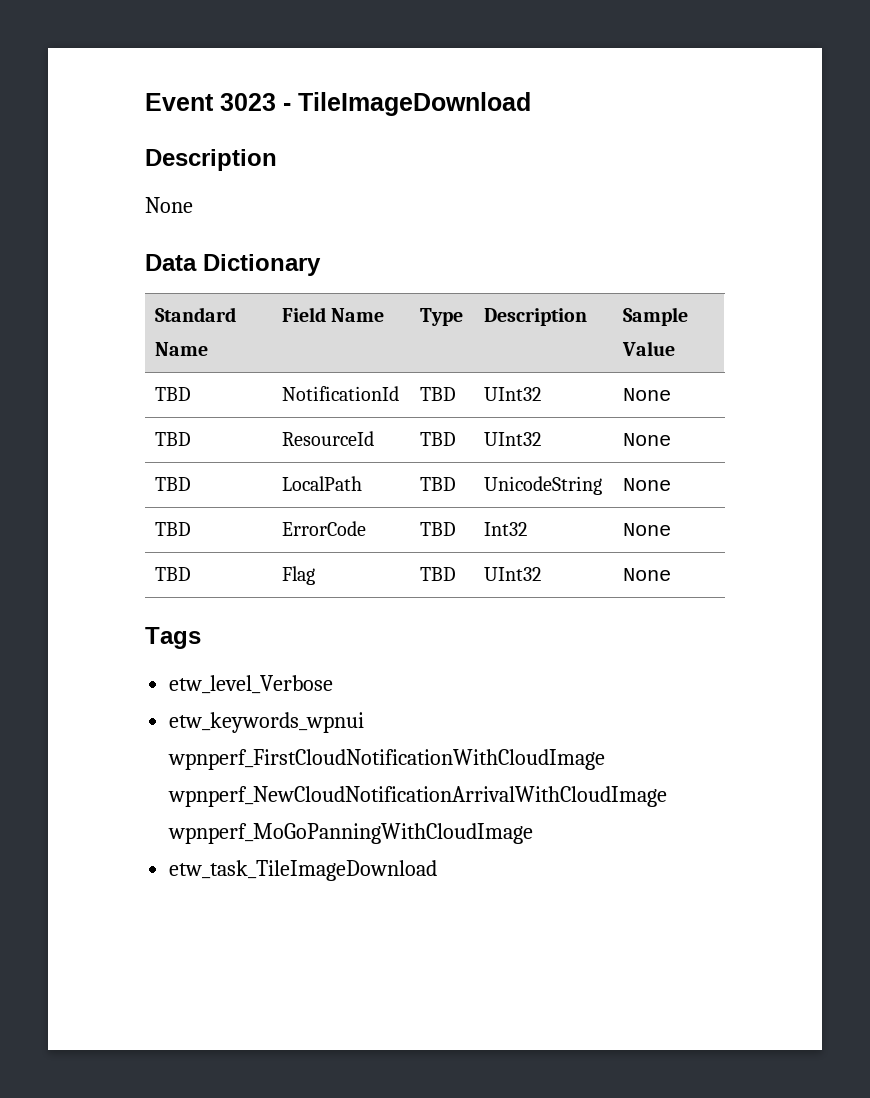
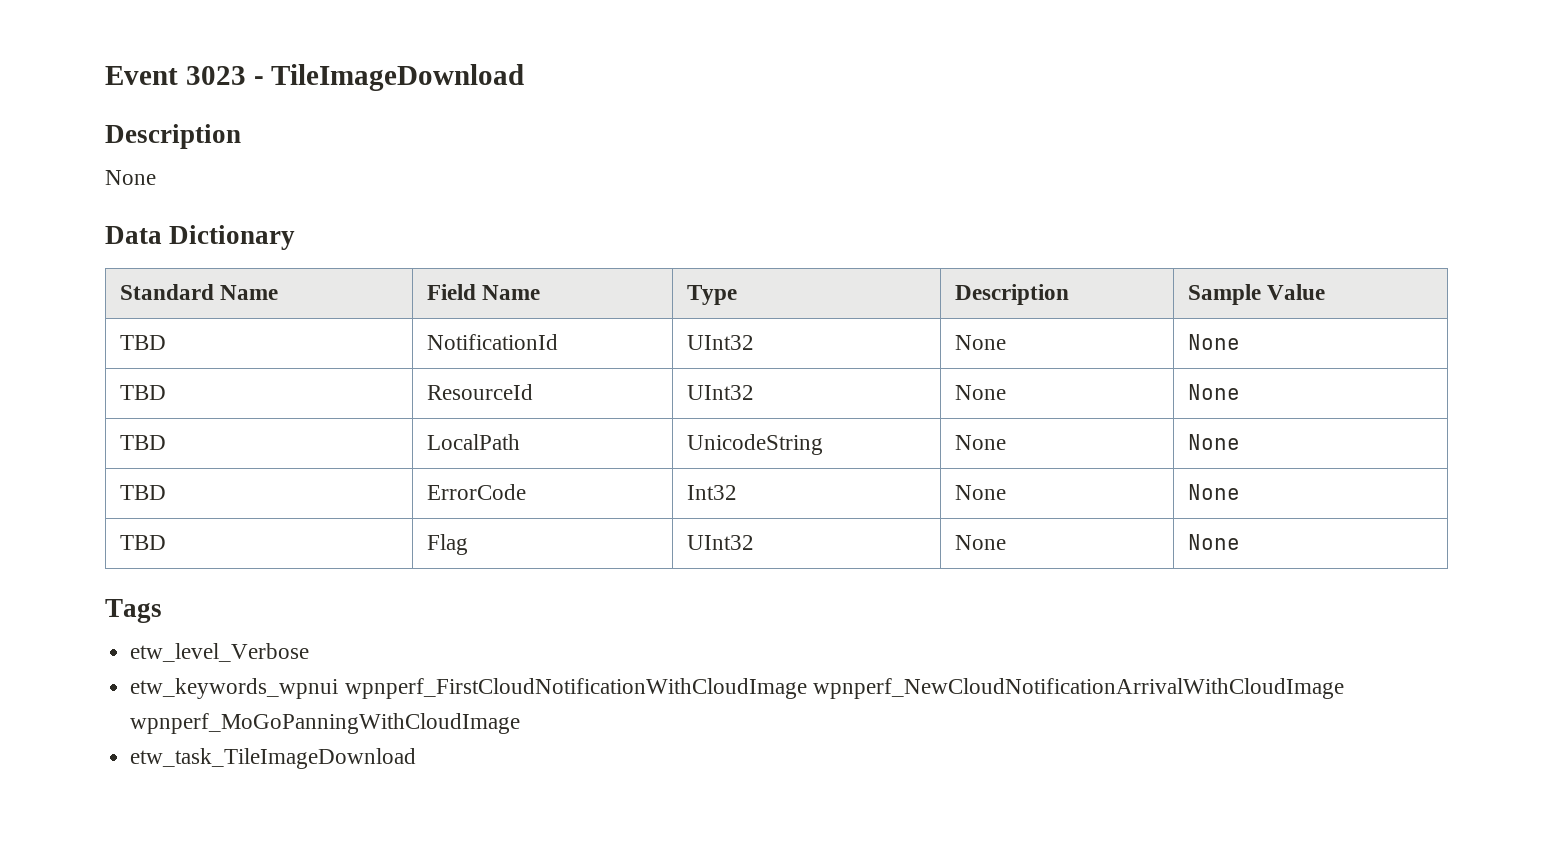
- TBD | NotificationId | TBD | UInt32 | None
+ TBD | NotificationId | UInt32 | None | None
- TBD | ResourceId | TBD | UInt32 | None
+ TBD | ResourceId | UInt32 | None | None
- TBD | LocalPath | TBD | UnicodeString | None
+ TBD | LocalPath | UnicodeString | None | None
- TBD | ErrorCode | TBD | Int32 | None
+ TBD | ErrorCode | Int32 | None | None
- TBD | Flag | TBD | UInt32 | None
+ TBD | Flag | UInt32 | None | None

